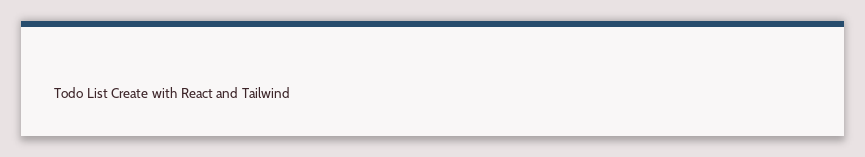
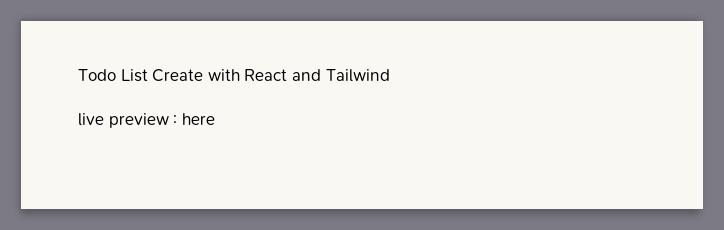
+ live preview : here

